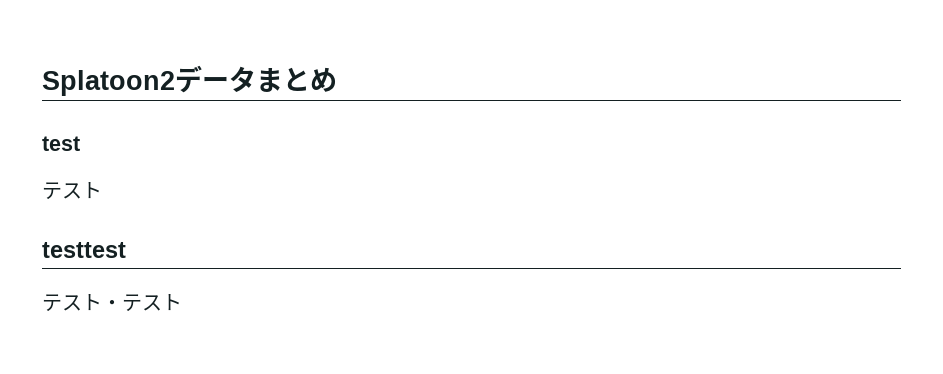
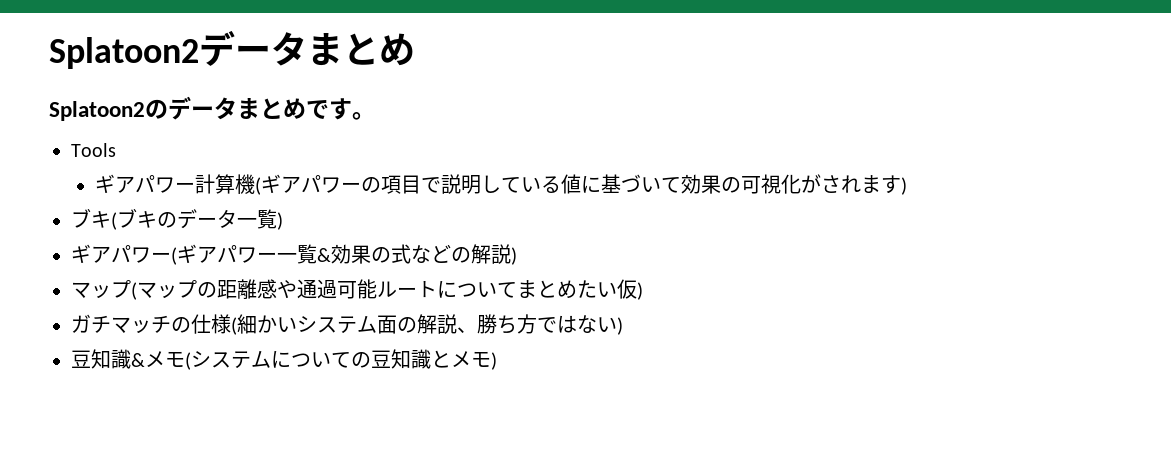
- test
- テスト
- testtest
- テスト・テスト
+ Splatoon2のデータまとめです。
+ Tools
+ ギアパワー計算機(ギアパワーの項目で説明している値に基づいて効果の可視化がされます)
+ ブキ(ブキのデータ一覧)
+ ギアパワー(ギアパワー一覧&効果の式などの解説)
+ マップ(マップの距離感や通過可能ルートについてまとめたい仮)
+ ガチマッチの仕様(細かいシステム面の解説、勝ち方ではない)
+ 豆知識&メモ(システムについての豆知識とメモ)

